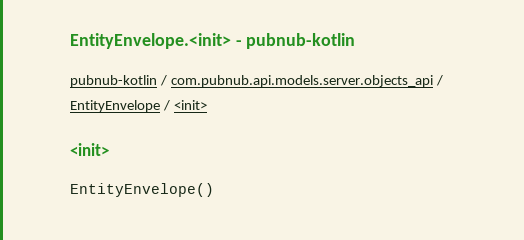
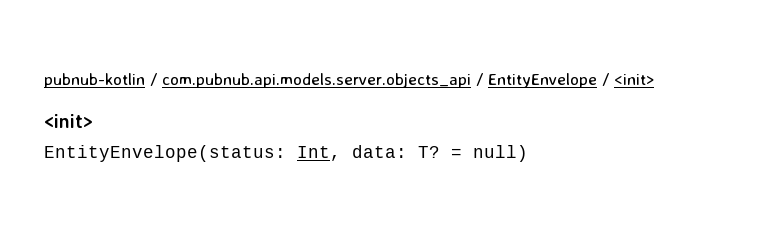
- EntityEnvelope.<init> - pubnub-kotlin
- EntityEnvelope()
+ EntityEnvelope(status: Int, data: T? = null)

